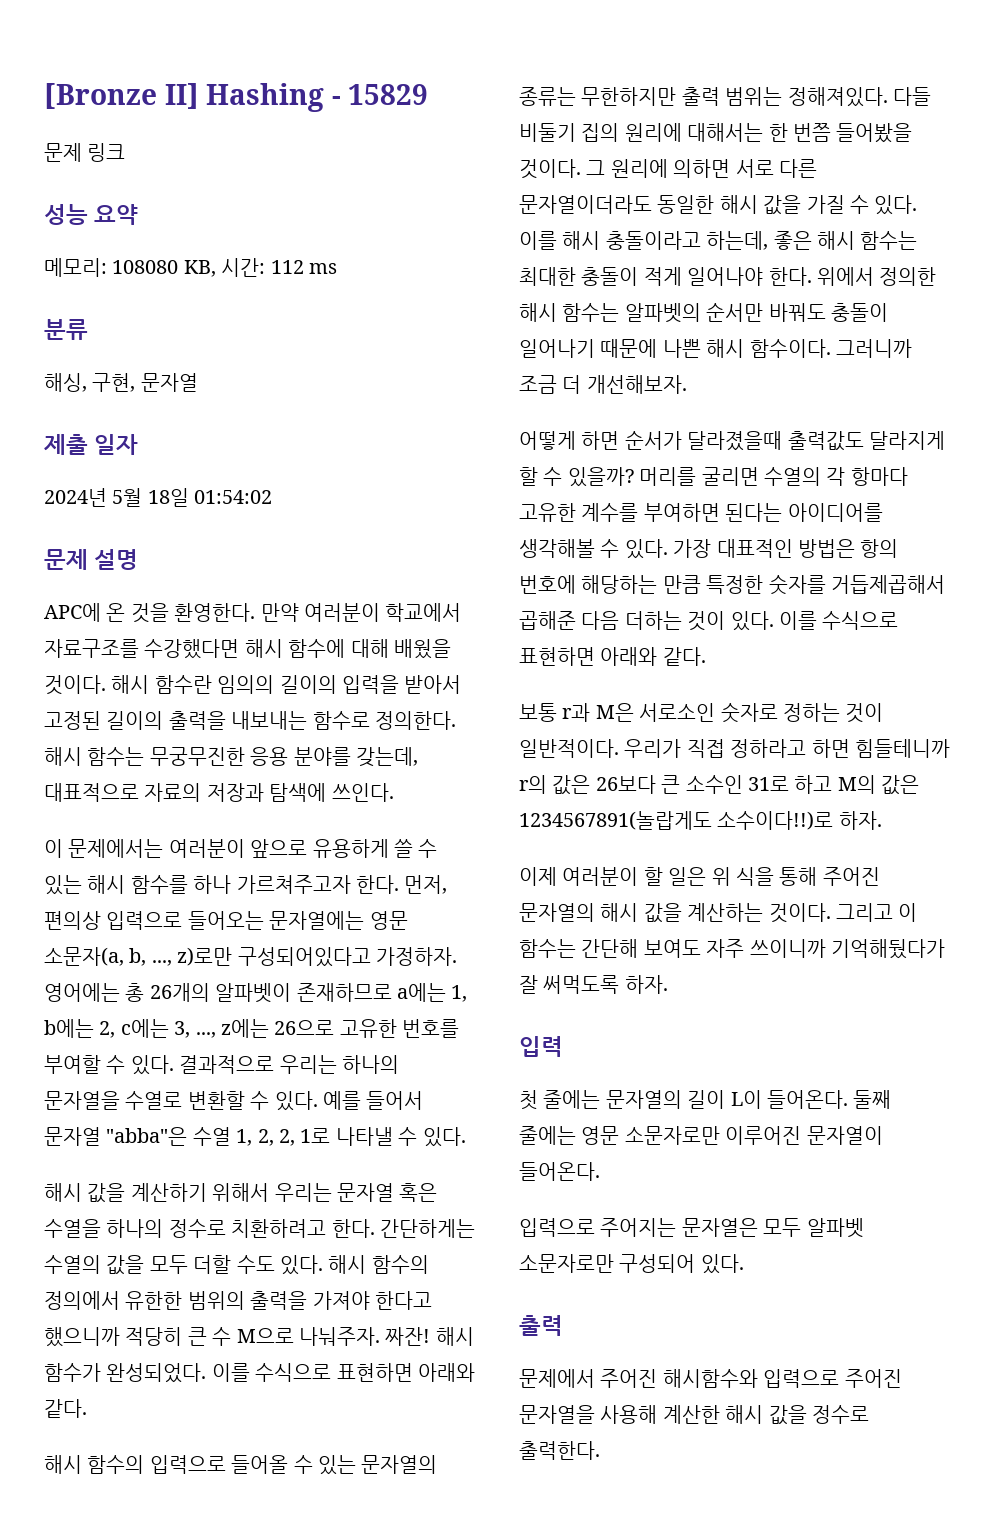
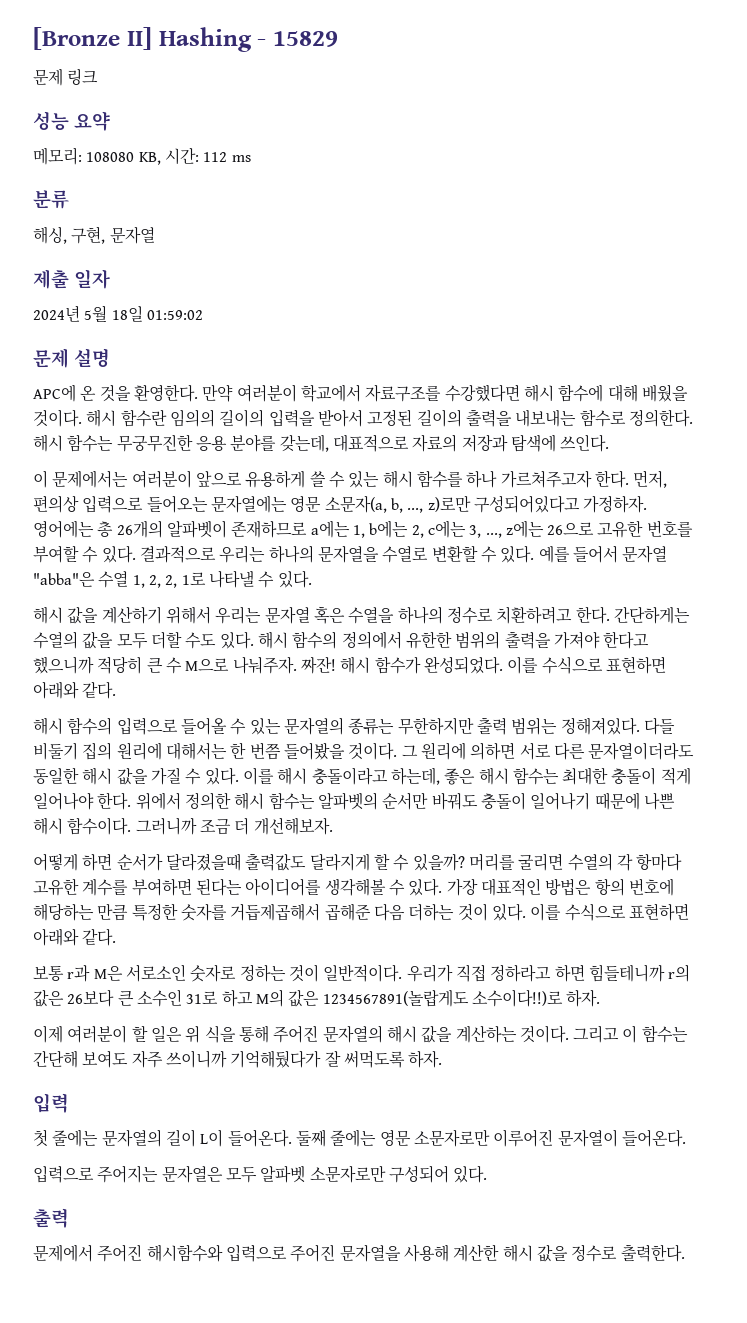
- 2024년 5월 18일 01:54:02
+ 2024년 5월 18일 01:59:02

